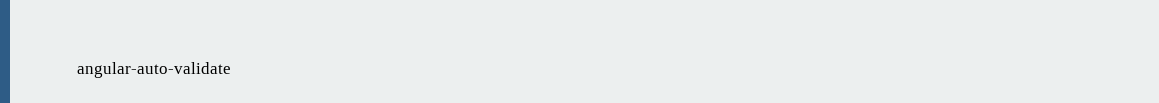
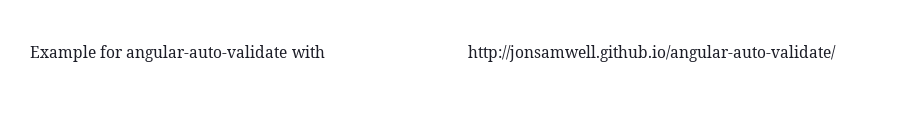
- angular-auto-validate
+ Example for angular-auto-validate with http://jonsamwell.github.io/angular-auto-validate/

